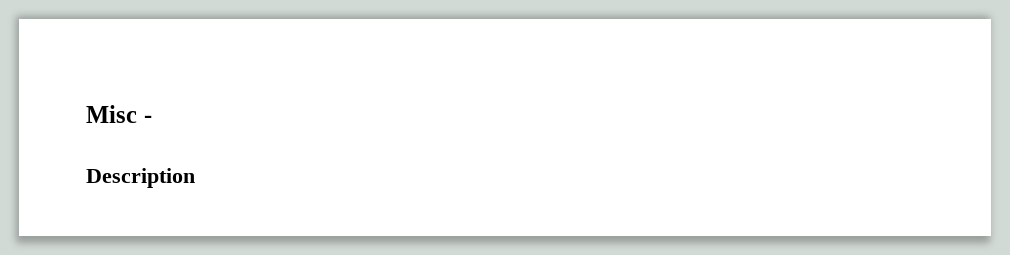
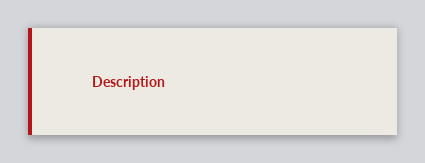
- Misc -

